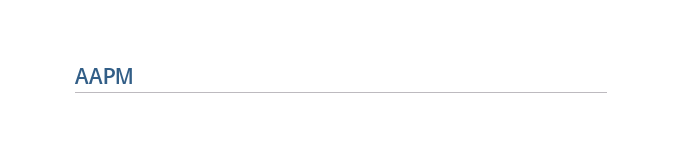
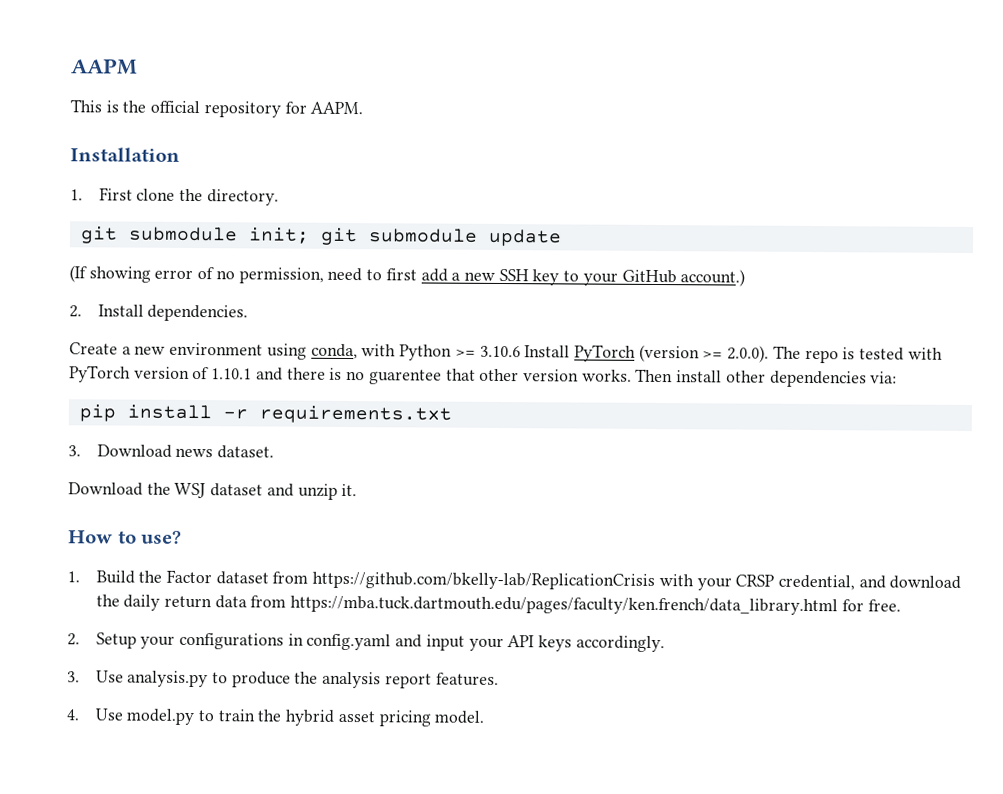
+ This is the official repository for AAPM.
+ Installation
+ 1. First clone the directory.
+ git submodule init; git submodule update
+ (If showing error of no permission, need to first add a new SSH key to your GitHub account.)
+ 2. Install dependencies.
+ Create a new environment using conda, with Python >= 3.10.6 Install PyTorch (version >= 2.0.0). The repo is tested with PyTorch version of 1.10.1 and there is no guarentee that other version works. Then install other dependencies via:
+ pip install -r requirements.txt
+ 3. Download news dataset.
+ Download the WSJ dataset and unzip it.
+ How to use?
+ 1. Build the Factor dataset from https://github.com/bkelly-lab/ReplicationCrisis with your CRSP credential, and download the daily return data from https://mba.tuck.dartmouth.edu/pages/faculty/ken.french/data_library.html for free.
+ 2. Setup your configurations in config.yaml and input your API keys accordingly.
+ 3. Use analysis.py to produce the analysis report features.
+ 4. Use model.py to train the hybrid asset pricing model.

